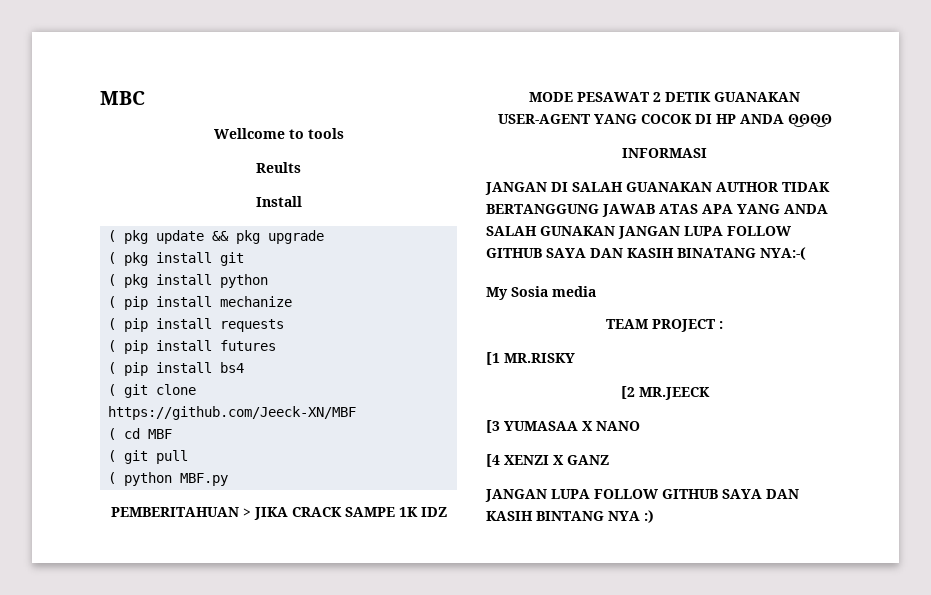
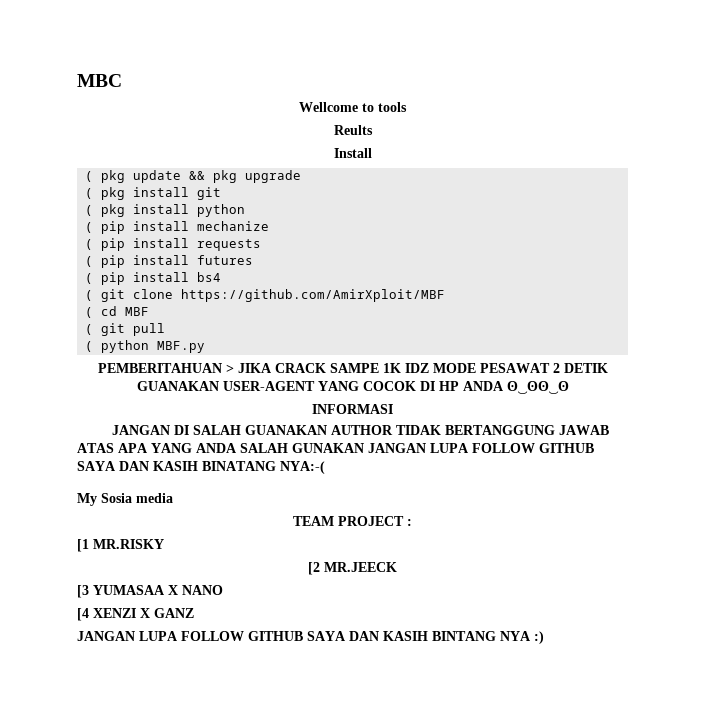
- ( git clone https://github.com/Jeeck-XN/MBF
+ ( git clone https://github.com/AmirXploit/MBF

